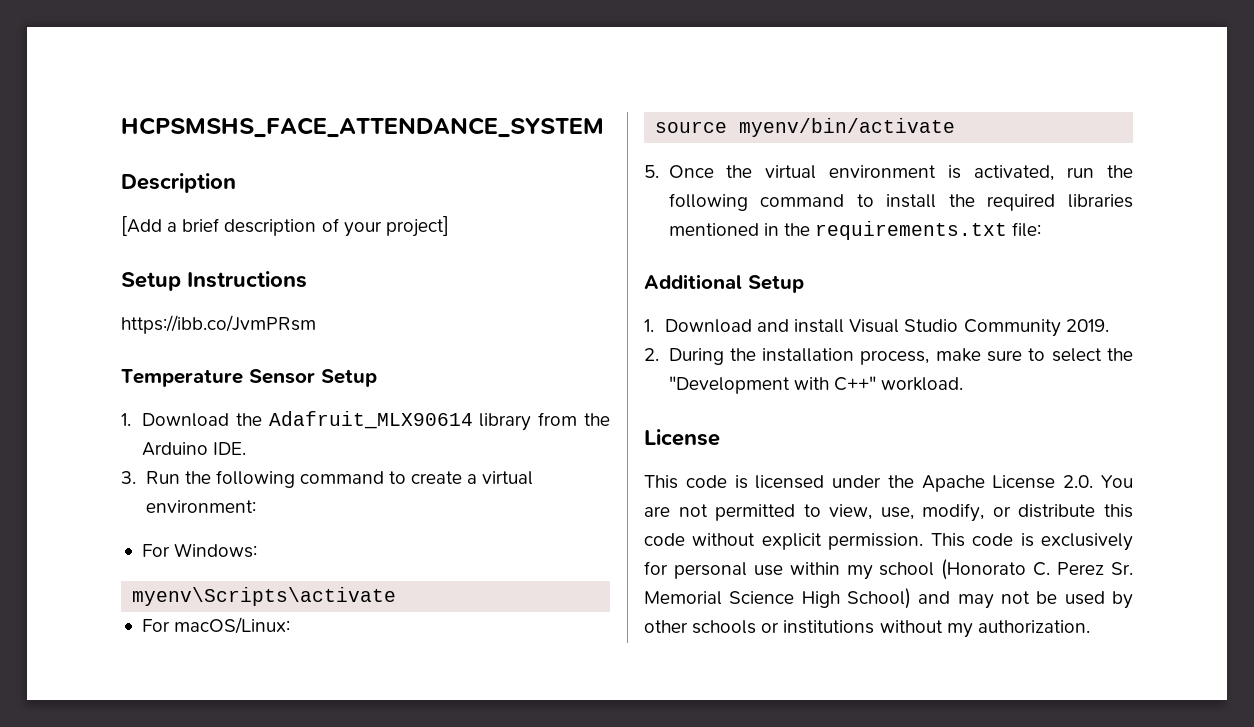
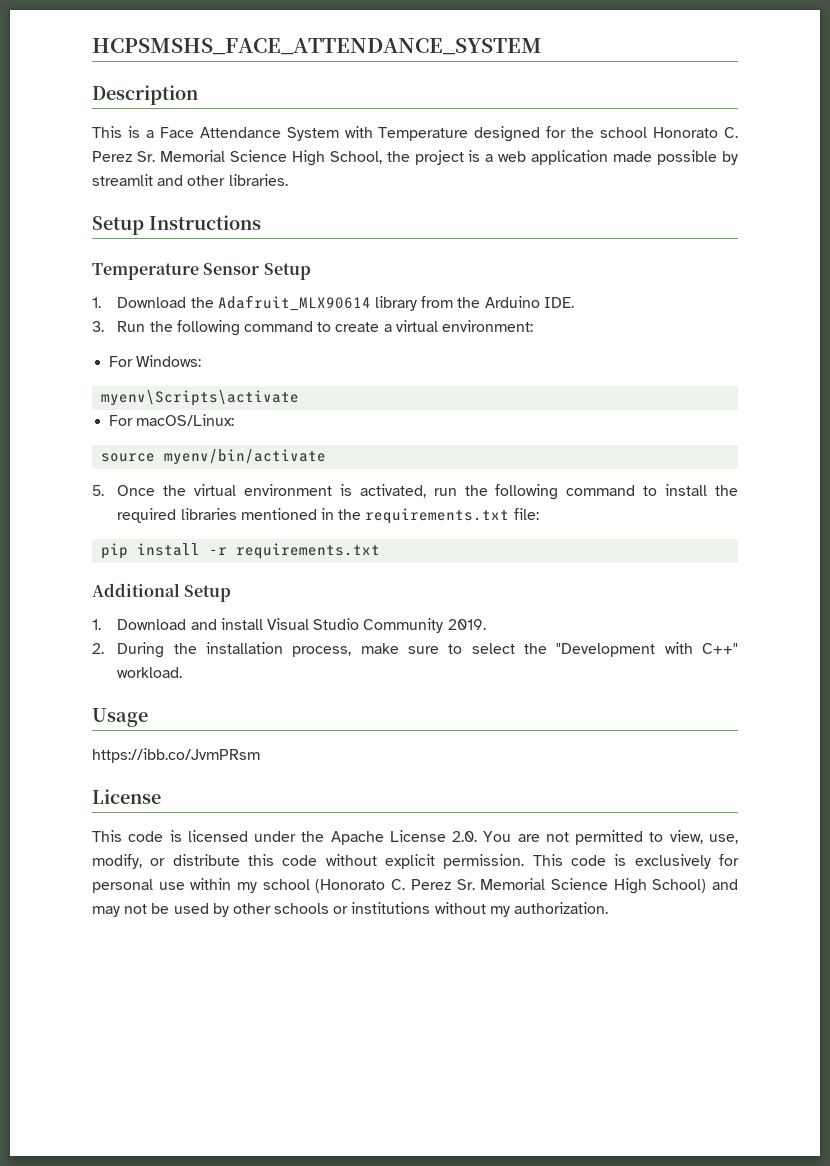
- [Add a brief description of your project]
+ This is a Face Attendance System with Temperature designed for the school Honorato C. Perez Sr. Memorial Science High School, the project is a web application made possible by streamlit and other libraries.
- https://ibb.co/JvmPRsm
+ pip install -r requirements.txt
+ Usage
+ https://ibb.co/JvmPRsm

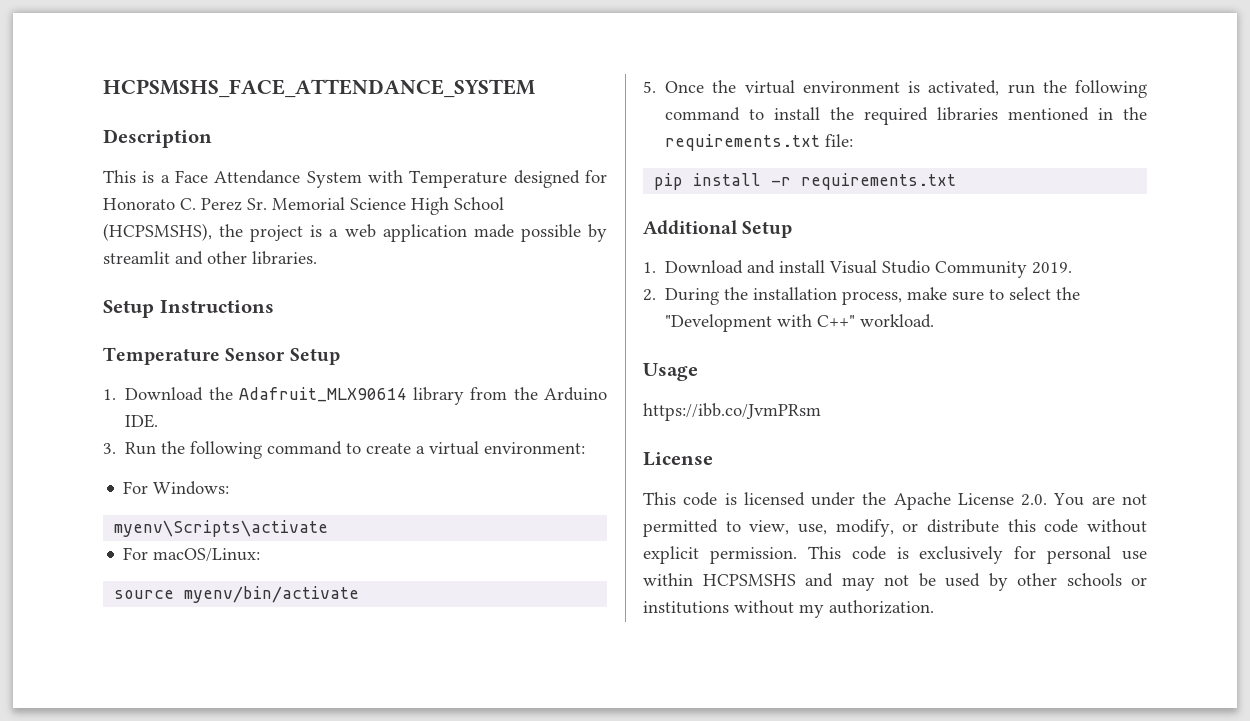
- This is a Face Attendance System with Temperature designed for the school Honorato C. Perez Sr. Memorial Science High School, the project is a web application made possible by streamlit and other libraries.
+ This is a Face Attendance System with Temperature designed for Honorato C. Perez Sr. Memorial Science High School (HCPSMSHS), the project is a web application made possible by streamlit and other libraries.
- This code is exclusively for personal use within my school (Honorato C. Perez Sr. Memorial Science High School) and may not be used by other schools or institutions without my authorization.
+ This code is exclusively for personal use within HCPSMSHS and may not be used by other schools or institutions without my authorization.

